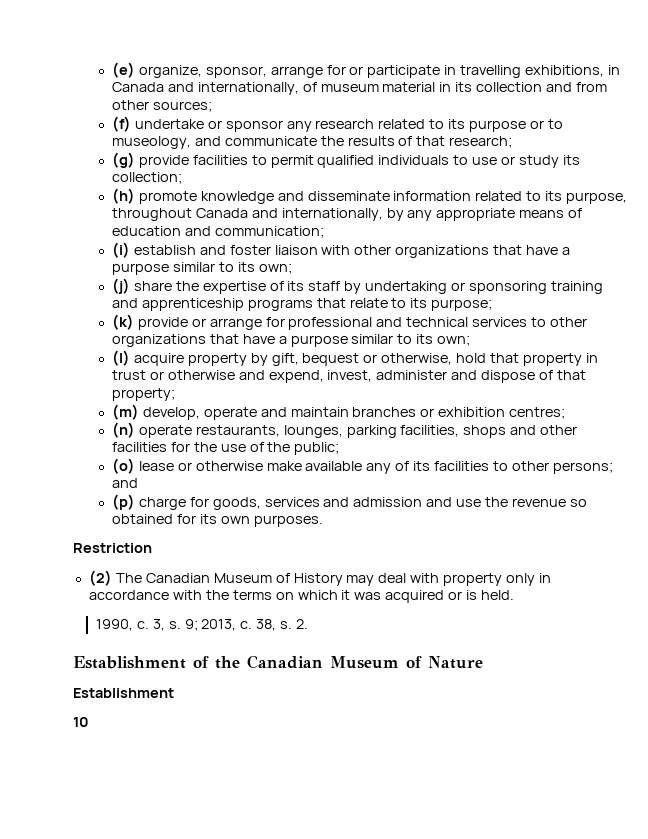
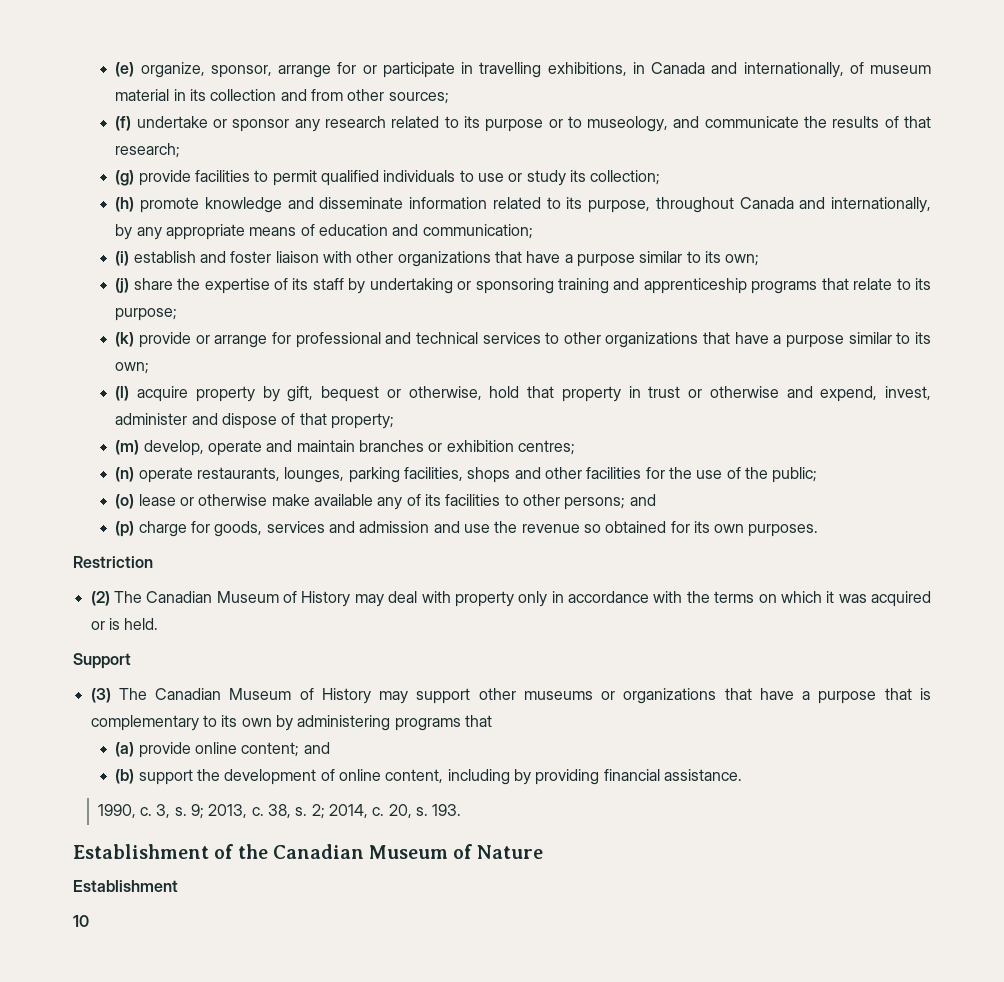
+ Support
+ (3) The Canadian Museum of History may support other museums or organizations that have a purpose that is complementary to its own by administering programs that
+ (a) provide online content; and
+ (b) support the development of online content, including by providing financial assistance.
- 2.
+ 2; 2014, c. 20, s. 193.

